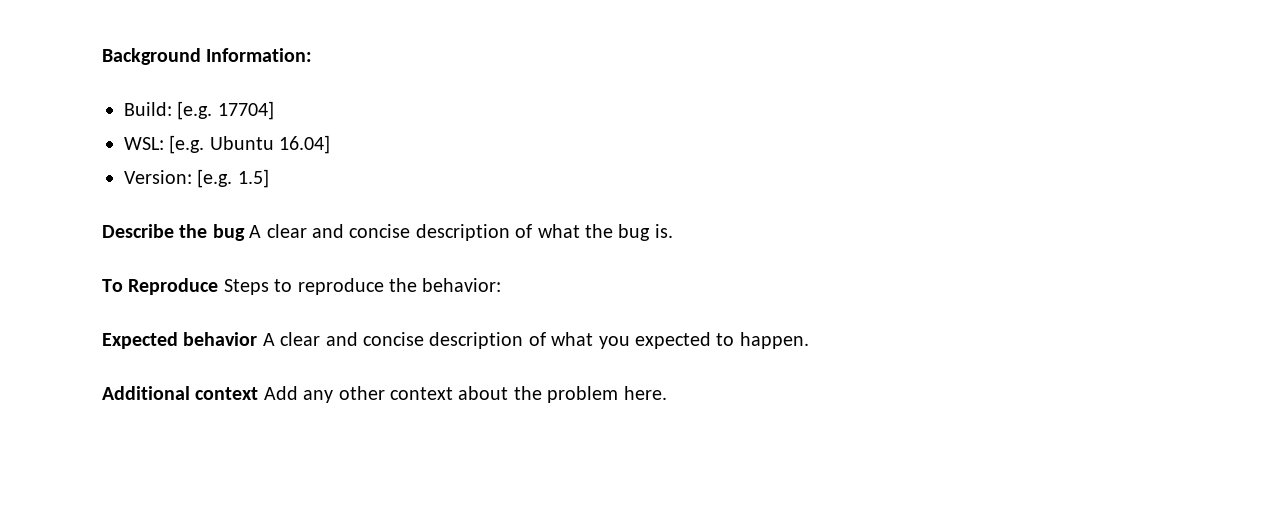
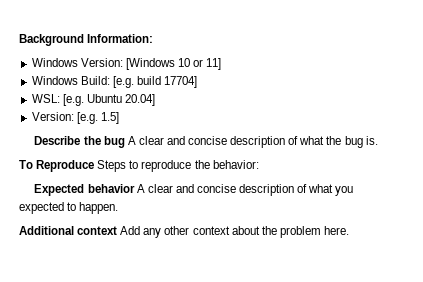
- Build: [e.g. 17704]
+ Windows Version: [Windows 10 or 11]
+ Windows Build: [e.g. build 17704]
- WSL: [e.g. Ubuntu 16.04]
+ WSL: [e.g. Ubuntu 20.04]

